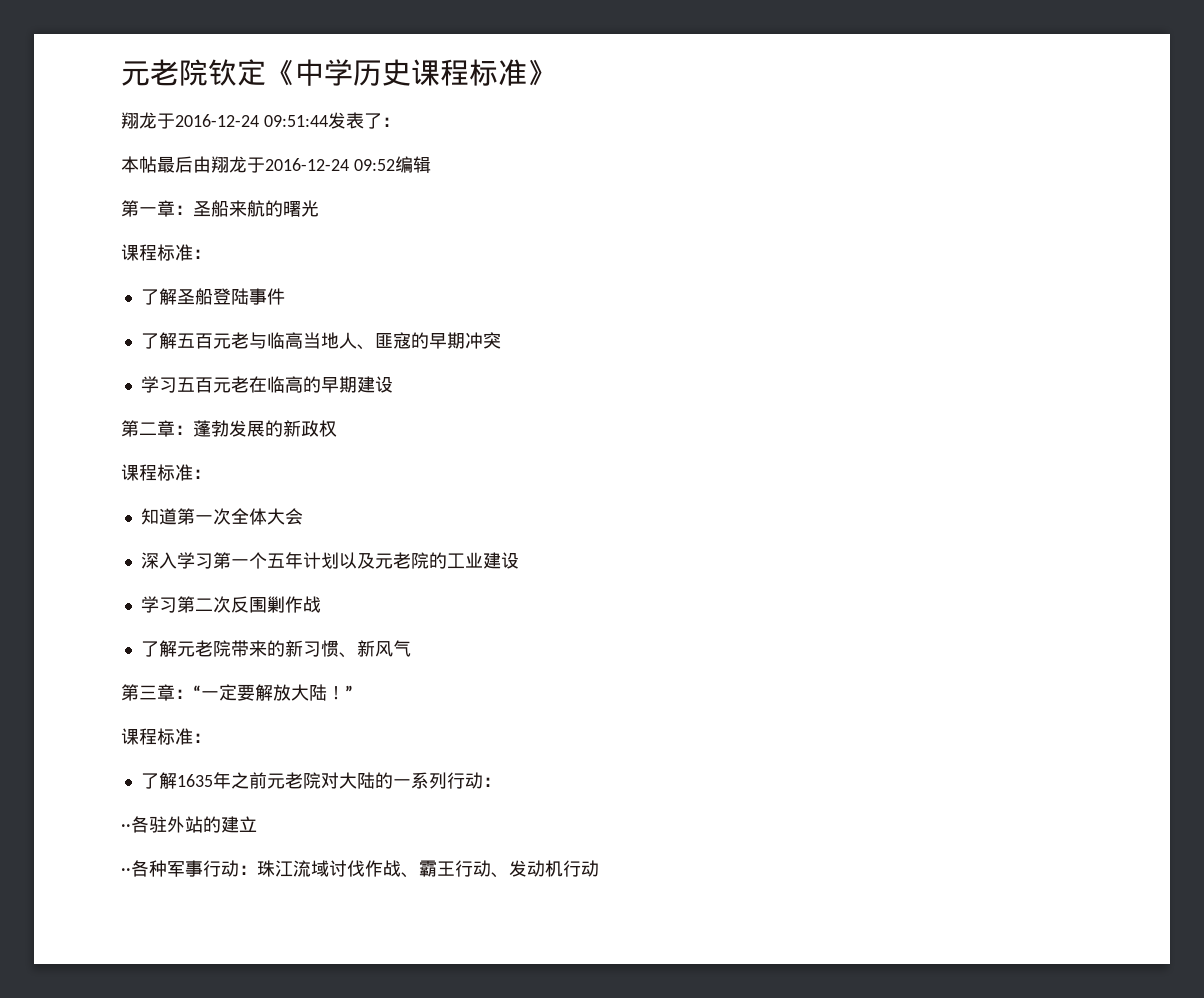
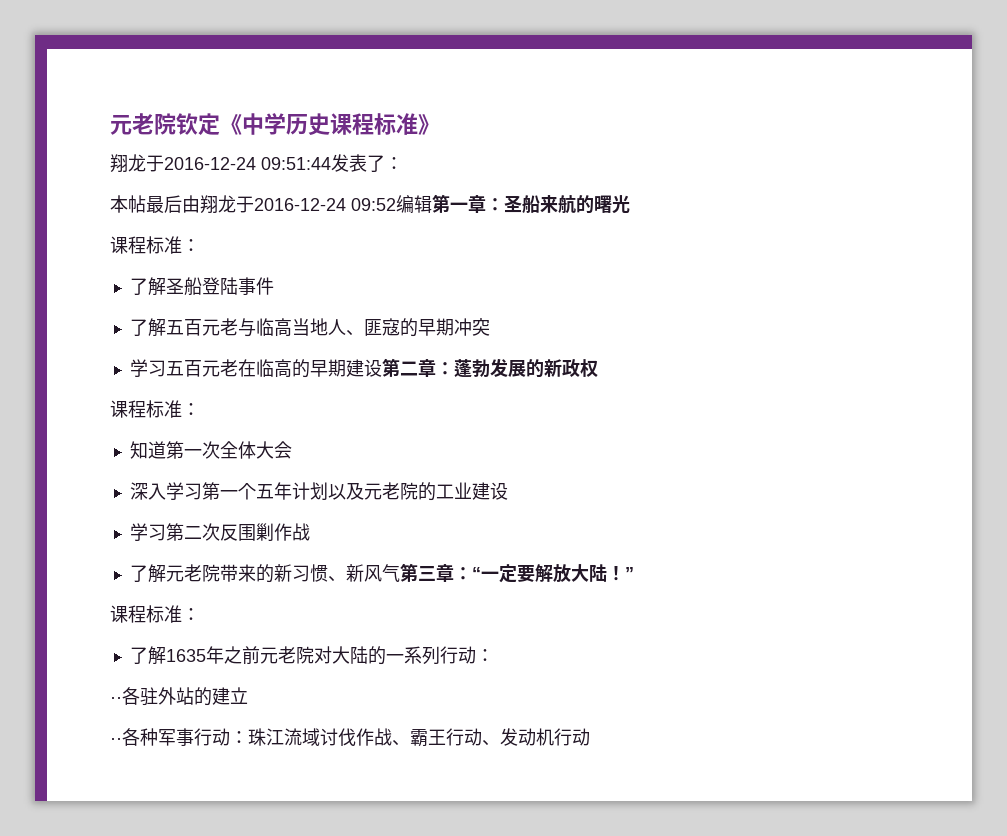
- 本帖最后由翔龙于2016-12-24 09:52编辑
- 第一章：圣船来航的曙光
+ 本帖最后由翔龙于2016-12-24 09:52编辑第一章：圣船来航的曙光
- 学习五百元老在临高的早期建设
- 第二章：蓬勃发展的新政权
+ 学习五百元老在临高的早期建设第二章：蓬勃发展的新政权
- 了解元老院带来的新习惯、新风气
- 第三章：“一定要解放大陆！”
+ 了解元老院带来的新习惯、新风气第三章：“一定要解放大陆！”

